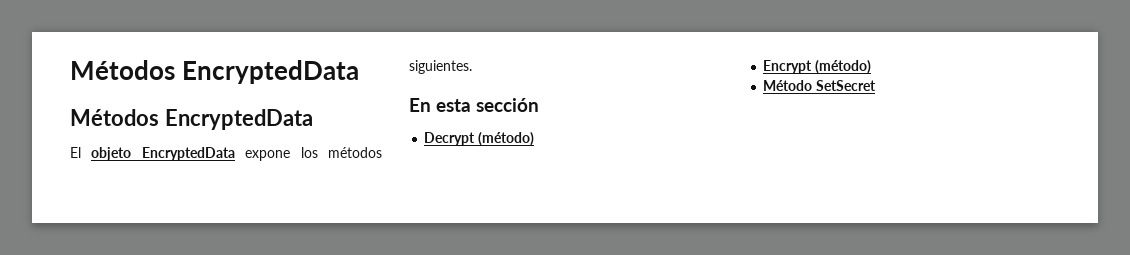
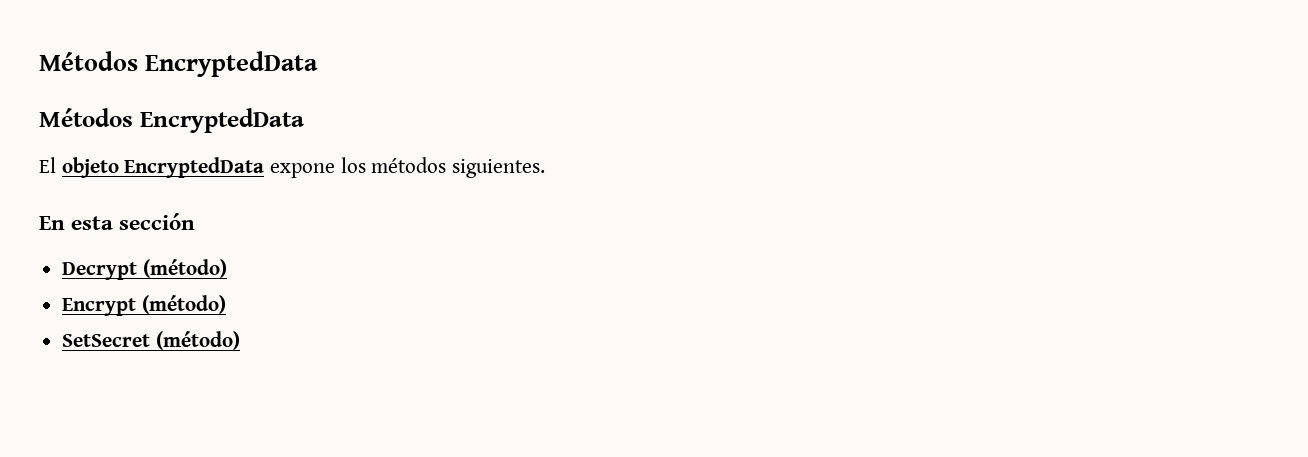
- Método SetSecret
+ SetSecret (método)

